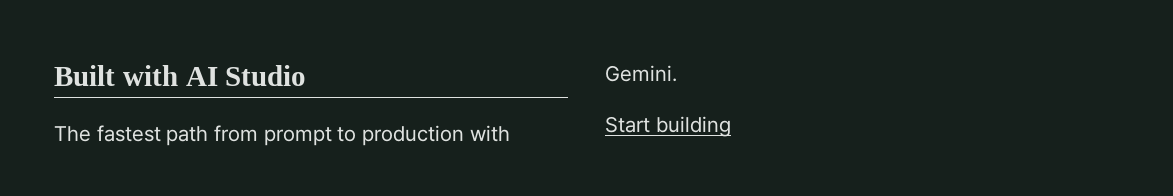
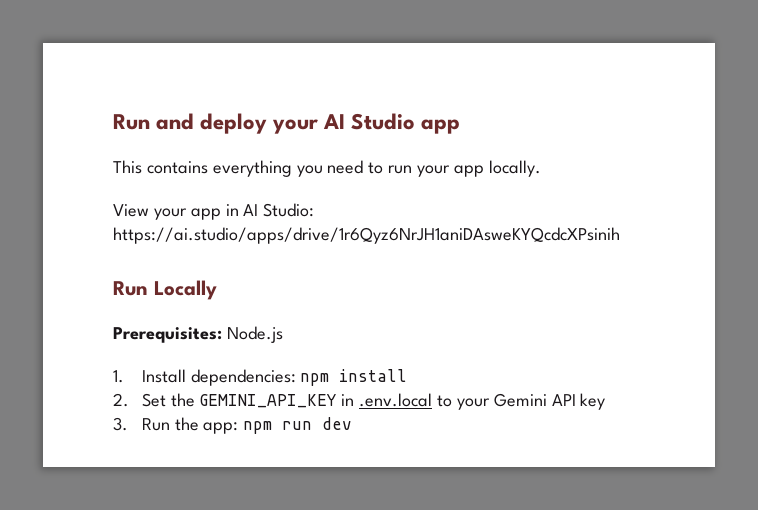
- Built with AI Studio
- The fastest path from prompt to production with Gemini.
- Start building
+ Run and deploy your AI Studio app
+ This contains everything you need to run your app locally.
+ View your app in AI Studio: https://ai.studio/apps/drive/1r6Qyz6NrJH1aniDAsweKYQcdcXPsinih
+ Run Locally
+ Prerequisites: Node.js
+ 1. Install dependencies: npm install
+ 2. Set the GEMINI_API_KEY in .env.local to your Gemini API key
+ 3. Run the app: npm run dev

